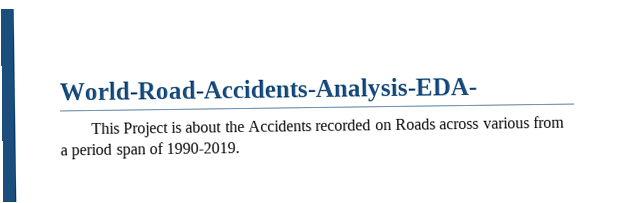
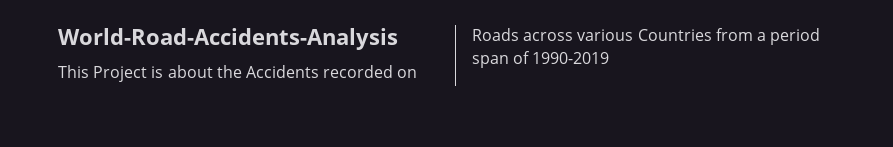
- World-Road-Accidents-Analysis-EDA-
+ World-Road-Accidents-Analysis
- This Project is about the Accidents recorded on Roads across various from a period span of 1990-2019.
+ This Project is about the Accidents recorded on Roads across various Countries from a period span of 1990-2019

